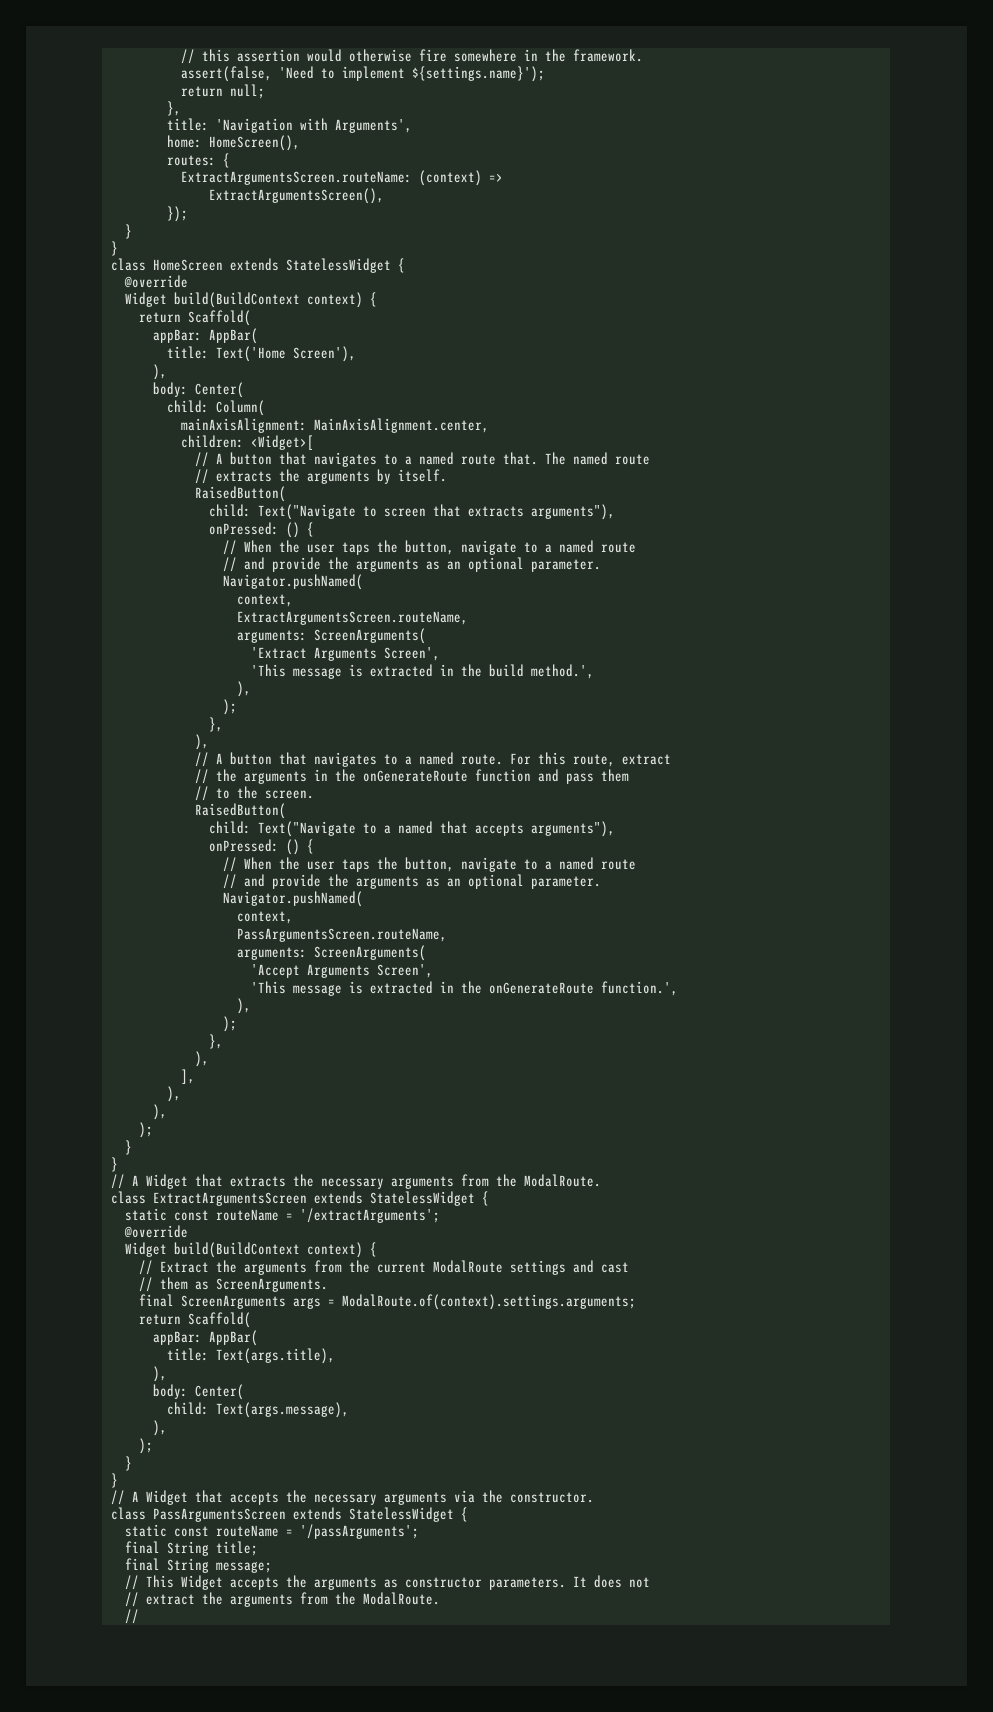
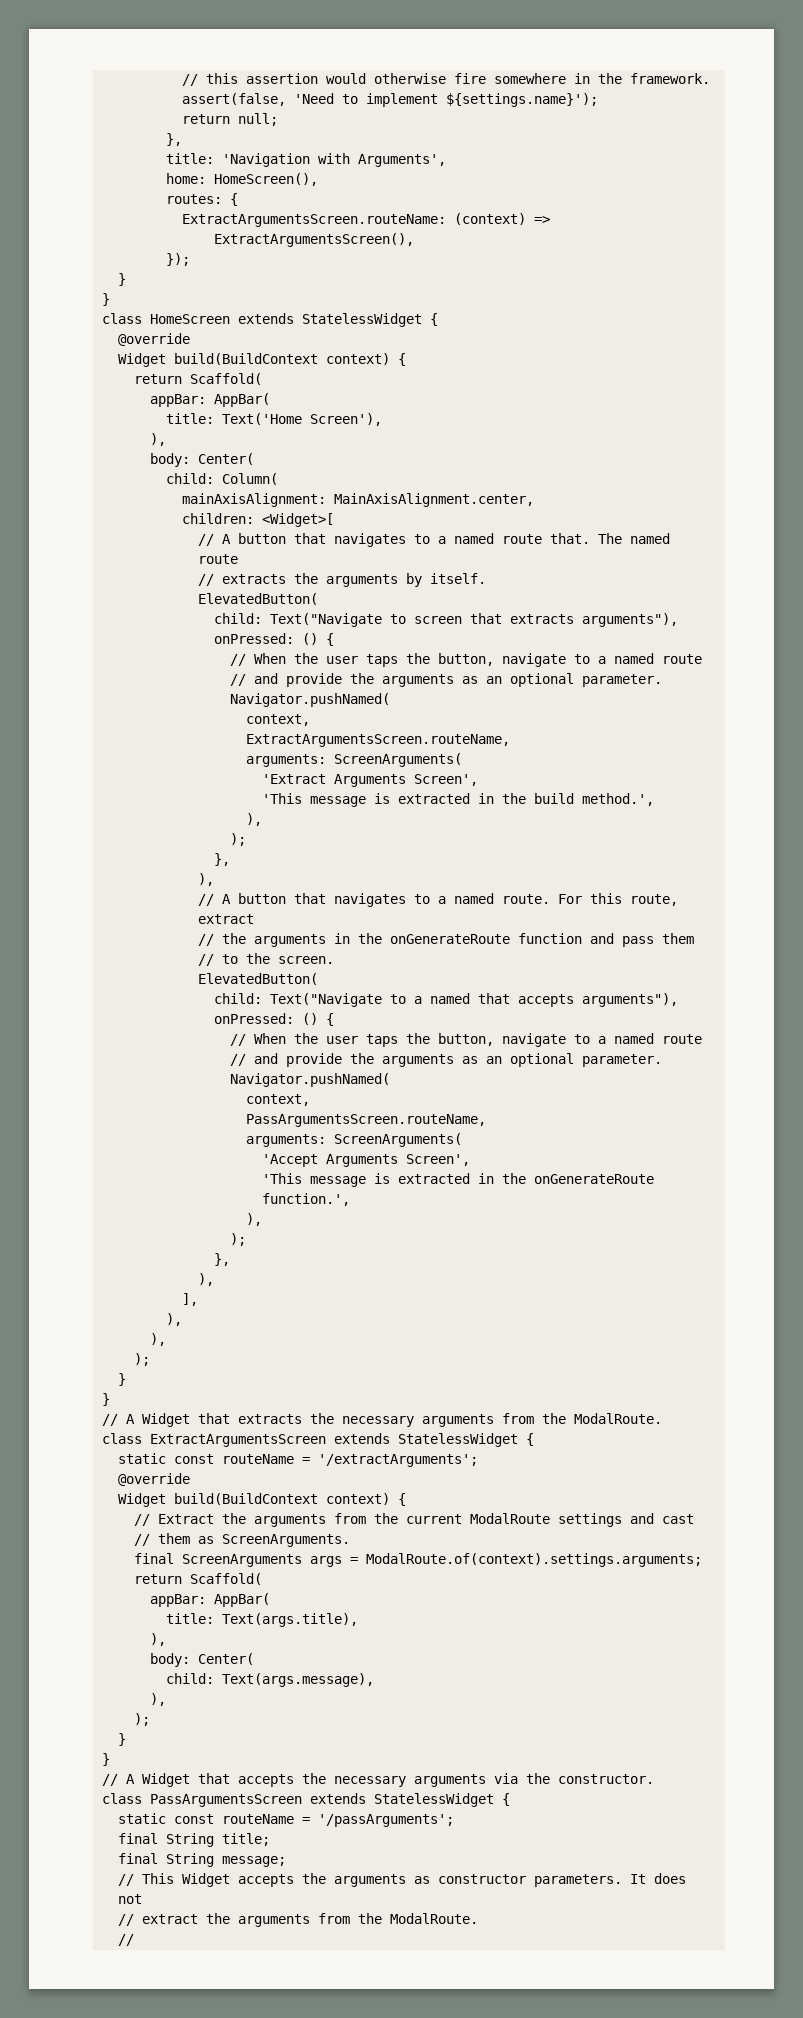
  // extracts the arguments by itself.
- RaisedButton(
+ ElevatedButton(
  // to the screen.
- RaisedButton(
+ ElevatedButton(

